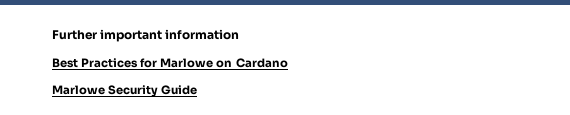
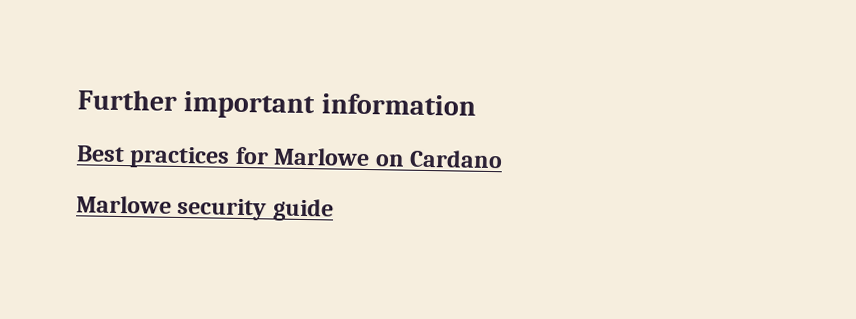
- Best Practices for Marlowe on Cardano
+ Best practices for Marlowe on Cardano
- Marlowe Security Guide
+ Marlowe security guide

